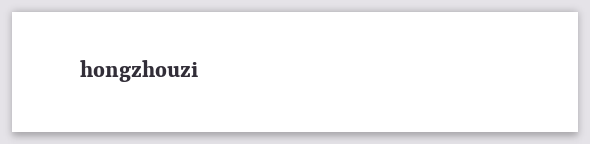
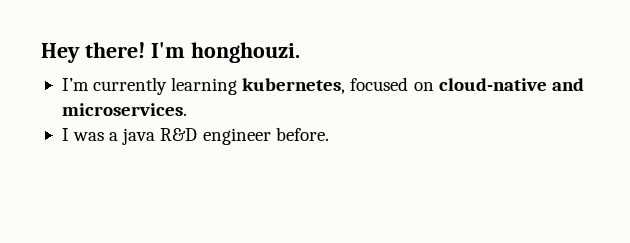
- hongzhouzi
+ Hey there! I'm honghouzi.
+ I’m currently learning kubernetes, focused on cloud-native and microservices.
+ I was a java R&D engineer before.

